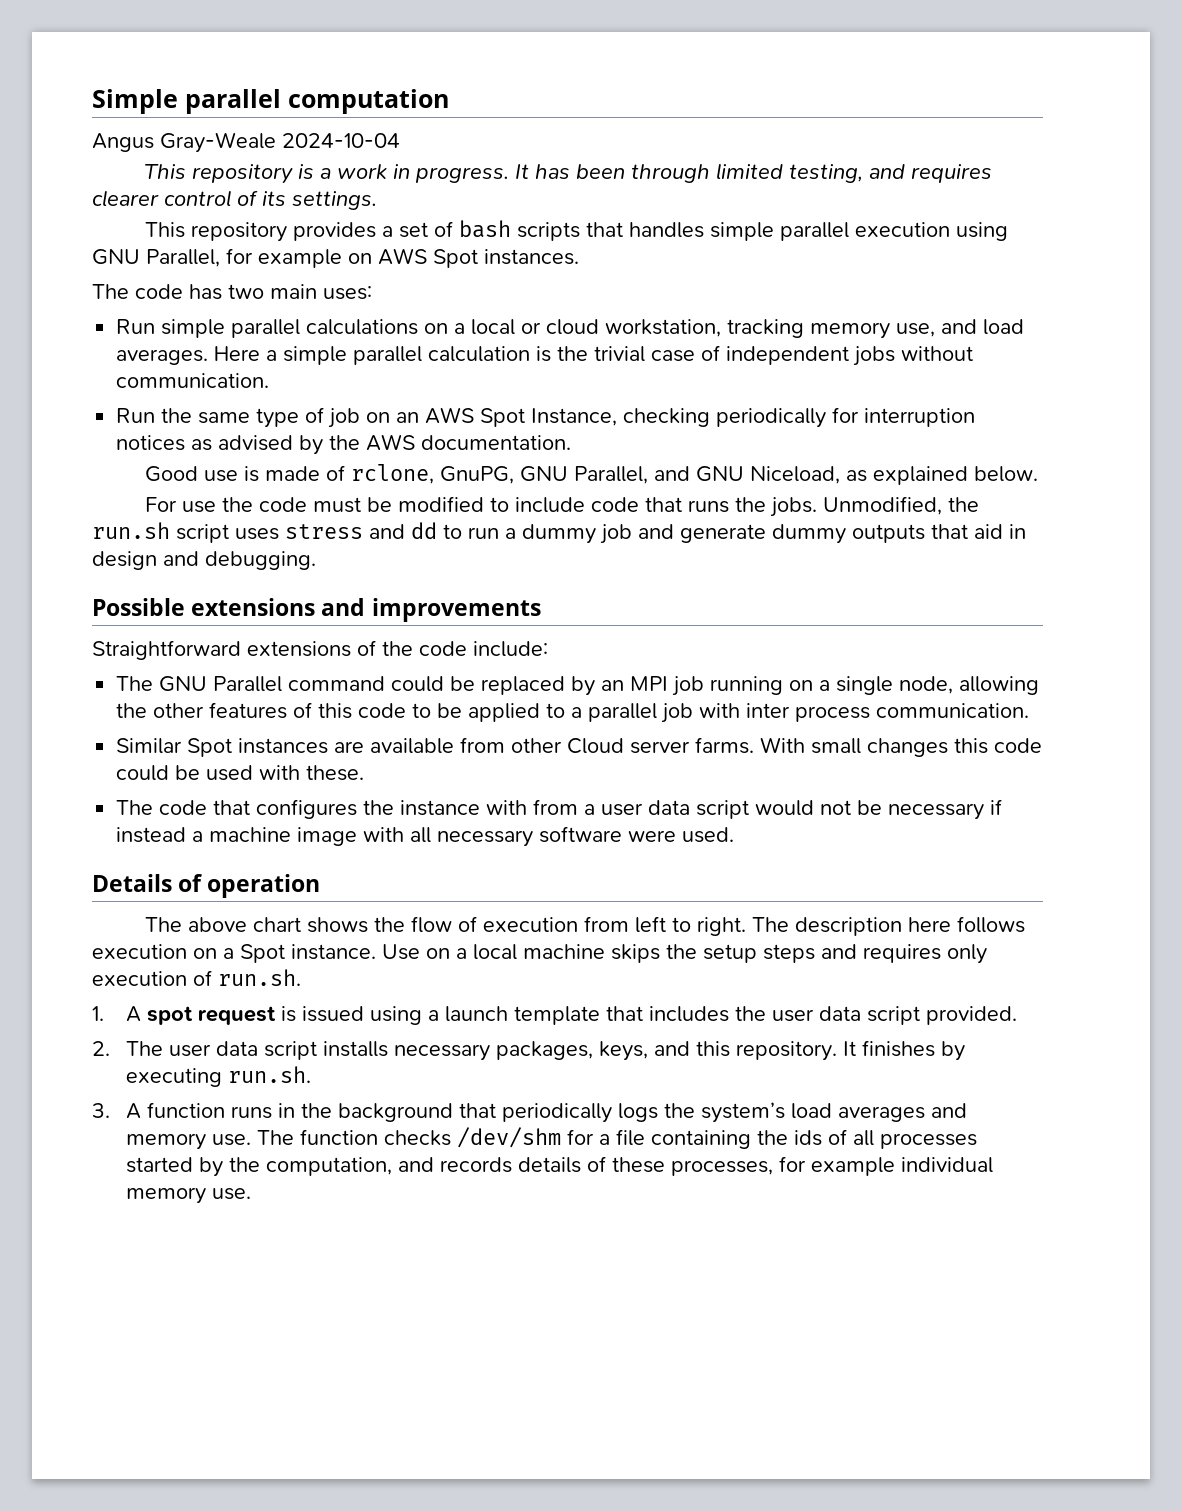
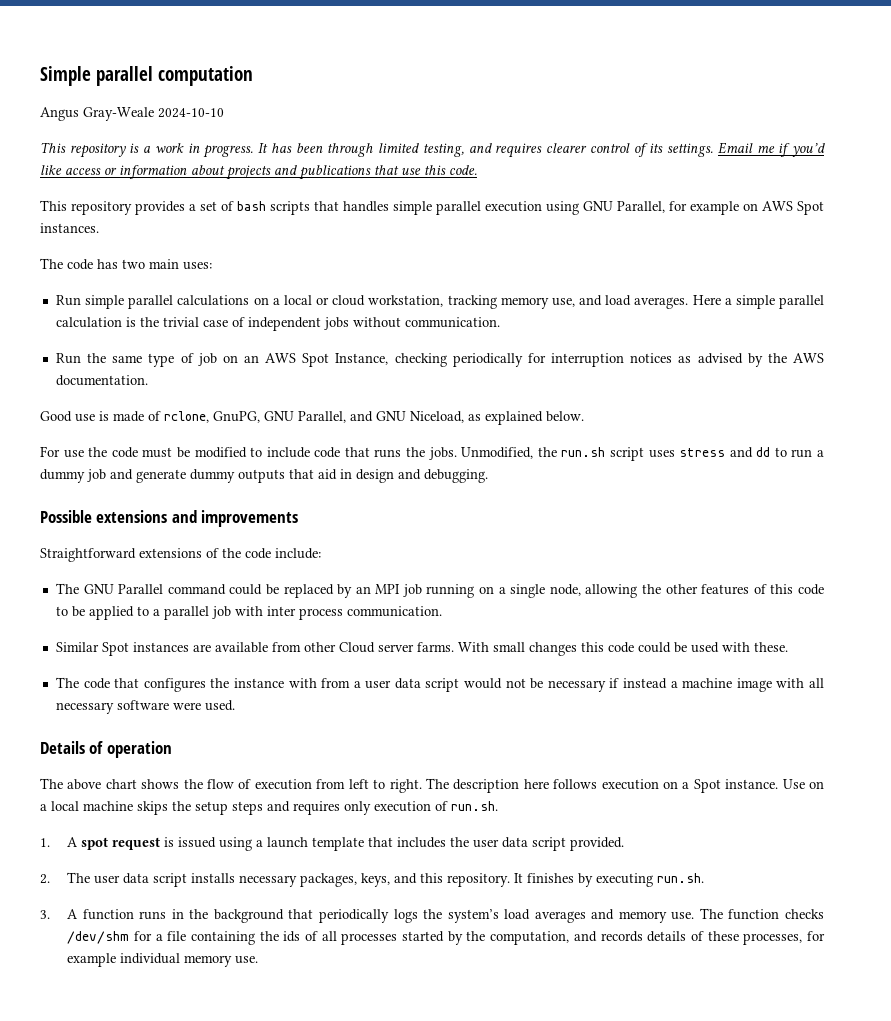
- Angus Gray-Weale 2024-10-04
+ Angus Gray-Weale 2024-10-10
+ Email me if you’d like access or information about projects and publications that use this code.

